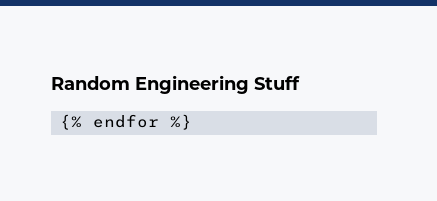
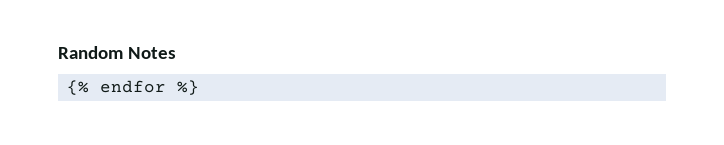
- Random Engineering Stuff
+ Random Notes

